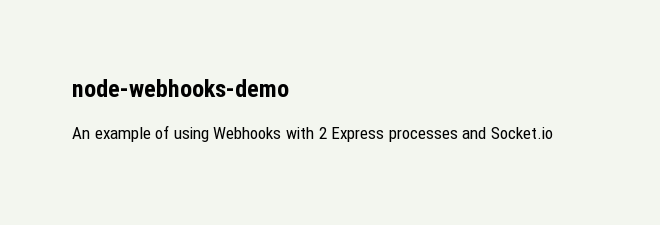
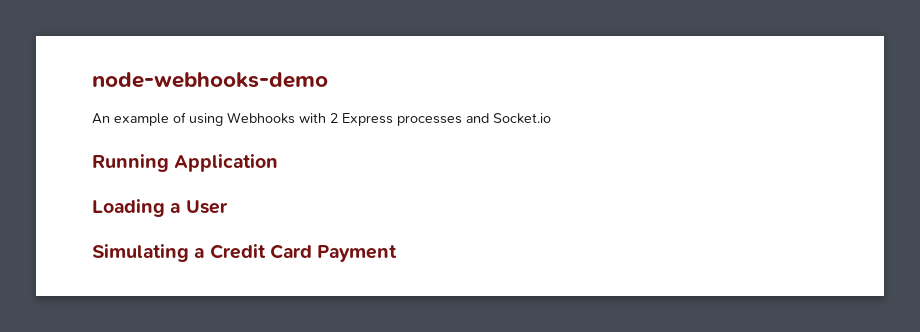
+ Running Application
+ Loading a User
+ Simulating a Credit Card Payment

